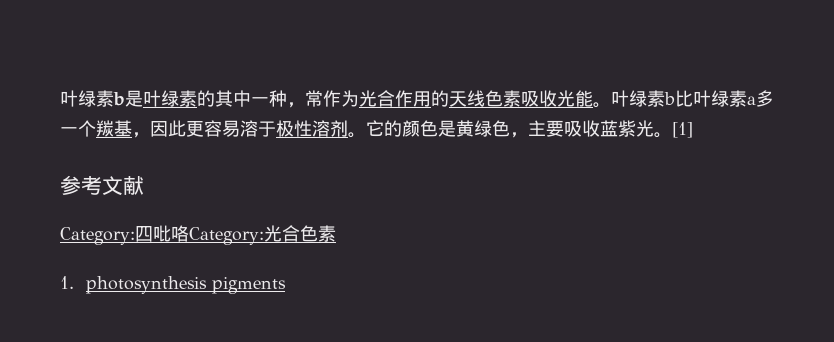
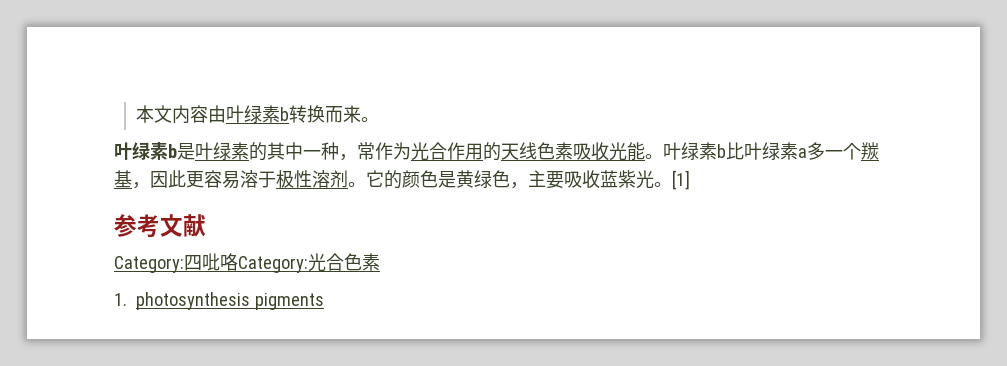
+ 本文内容由叶绿素b转换而来。

